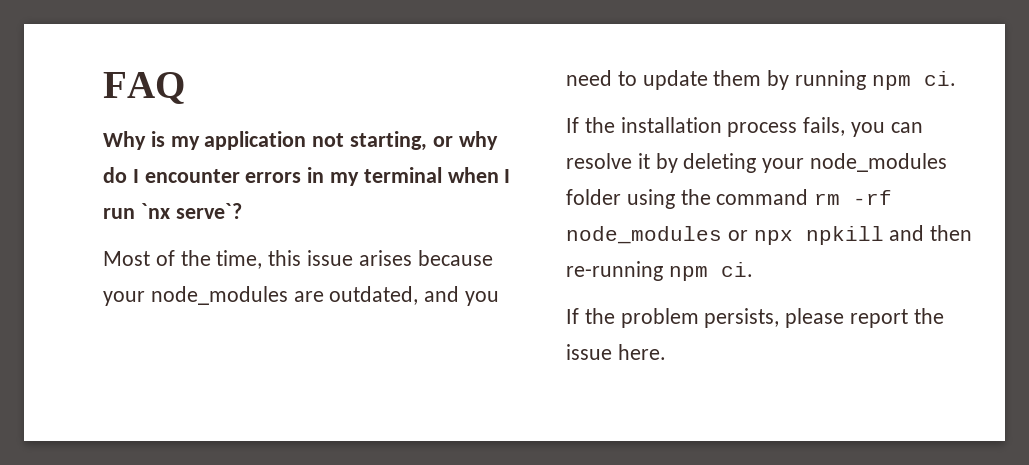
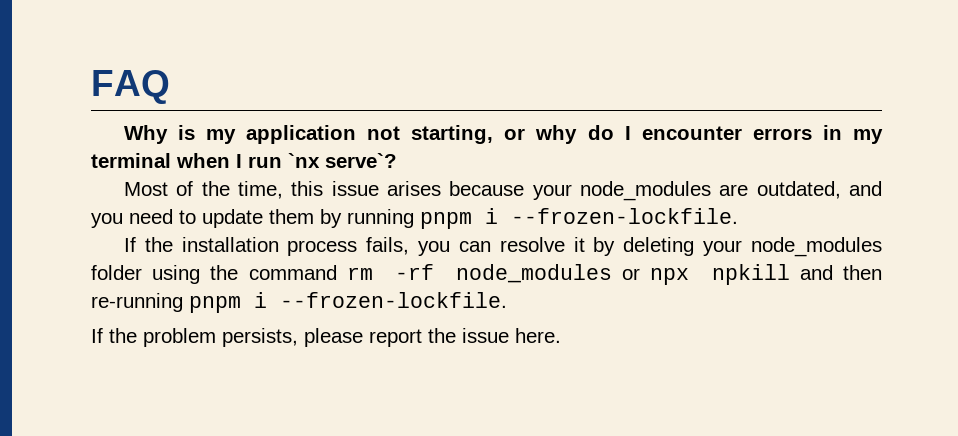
- Most of the time, this issue arises because your node_modules are outdated, and you need to update them by running npm ci.
+ Most of the time, this issue arises because your node_modules are outdated, and you need to update them by running pnpm i --frozen-lockfile.
- If the installation process fails, you can resolve it by deleting your node_modules folder using the command rm -rf node_modules or npx npkill and then re-running npm ci.
+ If the installation process fails, you can resolve it by deleting your node_modules folder using the command rm -rf node_modules or npx npkill and then re-running pnpm i --frozen-lockfile.

